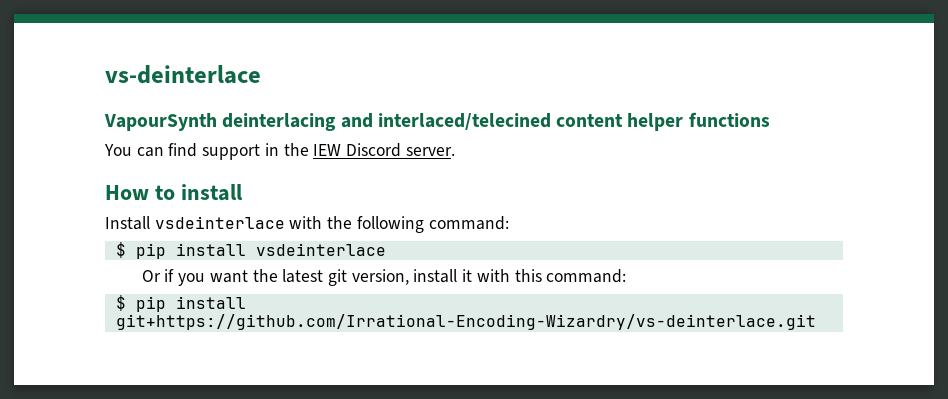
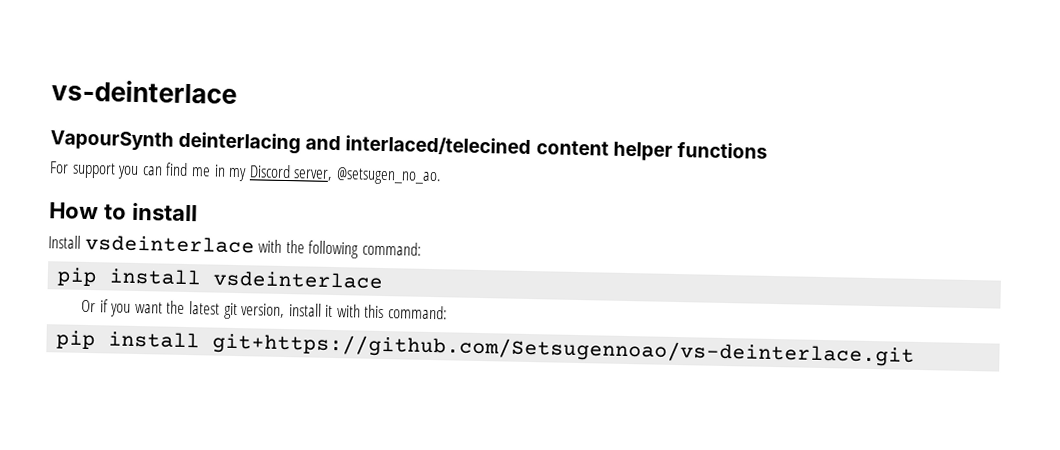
- You can find support in the IEW Discord server.
+ For support you can find me in my Discord server, @setsugen_no_ao.
- $ pip install vsdeinterlace
+ pip install vsdeinterlace
- $ pip install git+https://github.com/Irrational-Encoding-Wizardry/vs-deinterlace.git
+ pip install git+https://github.com/Setsugennoao/vs-deinterlace.git

